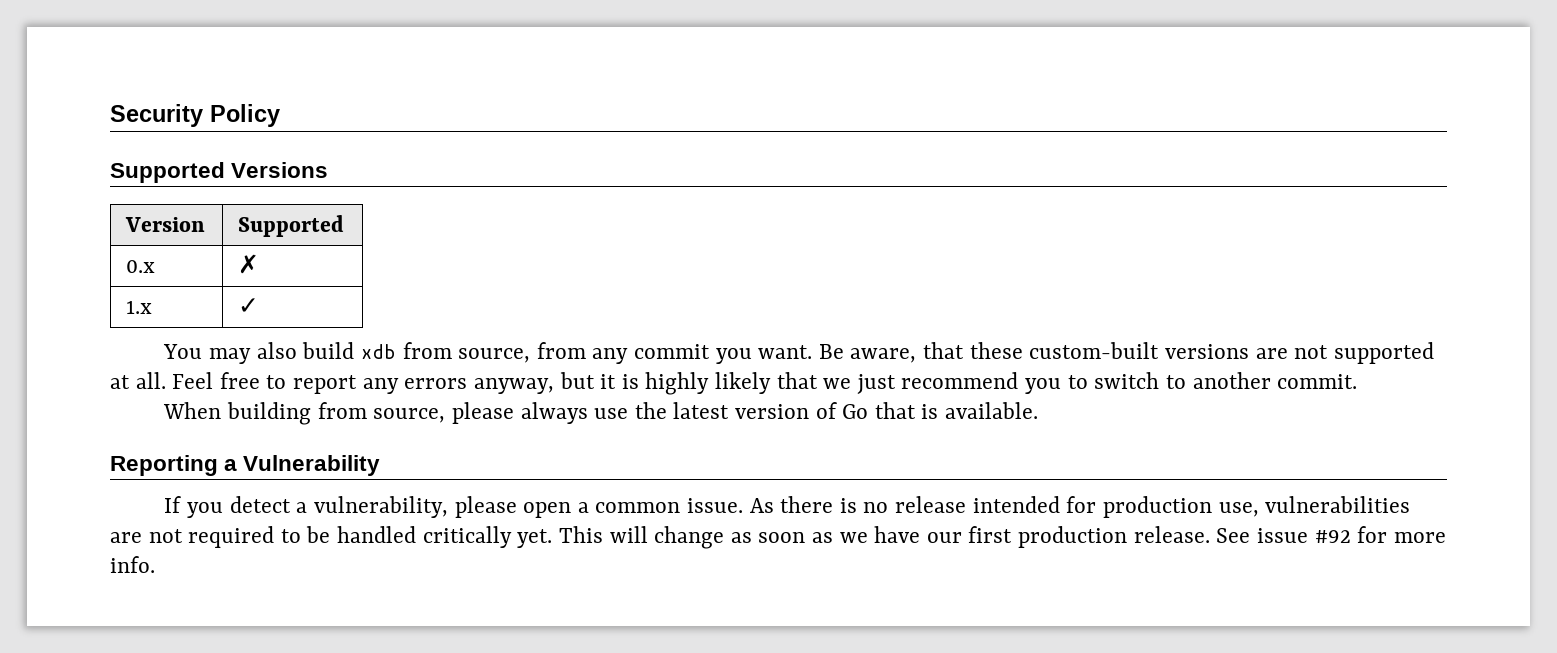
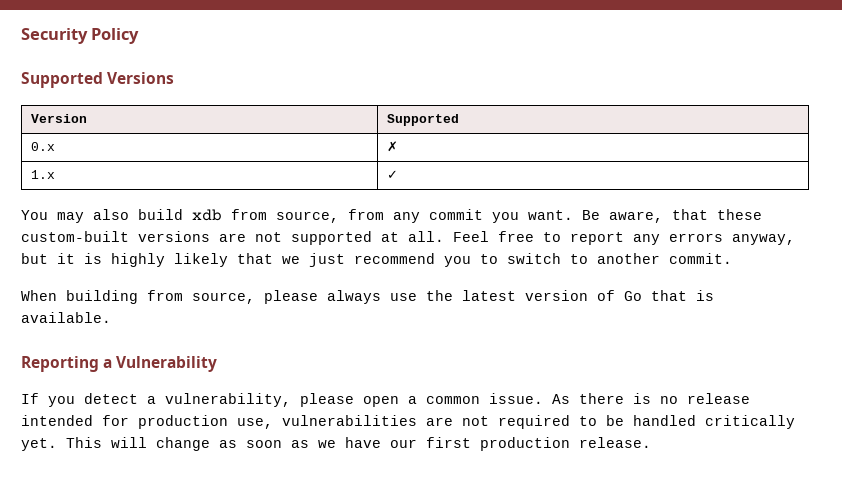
- See issue #92 for more info.

